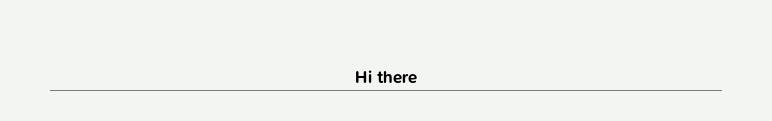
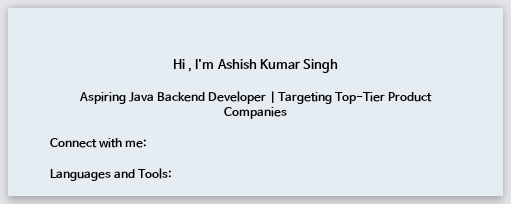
- Hi there
+ Hi , I'm Ashish Kumar Singh
+ Aspiring Java Backend Developer | Targeting Top-Tier Product Companies
+ Connect with me:
+ Languages and Tools:

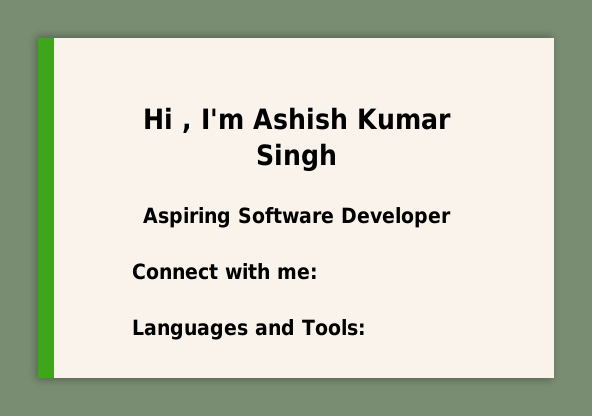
- Aspiring Java Backend Developer | Targeting Top-Tier Product Companies
+ Aspiring Software Developer

